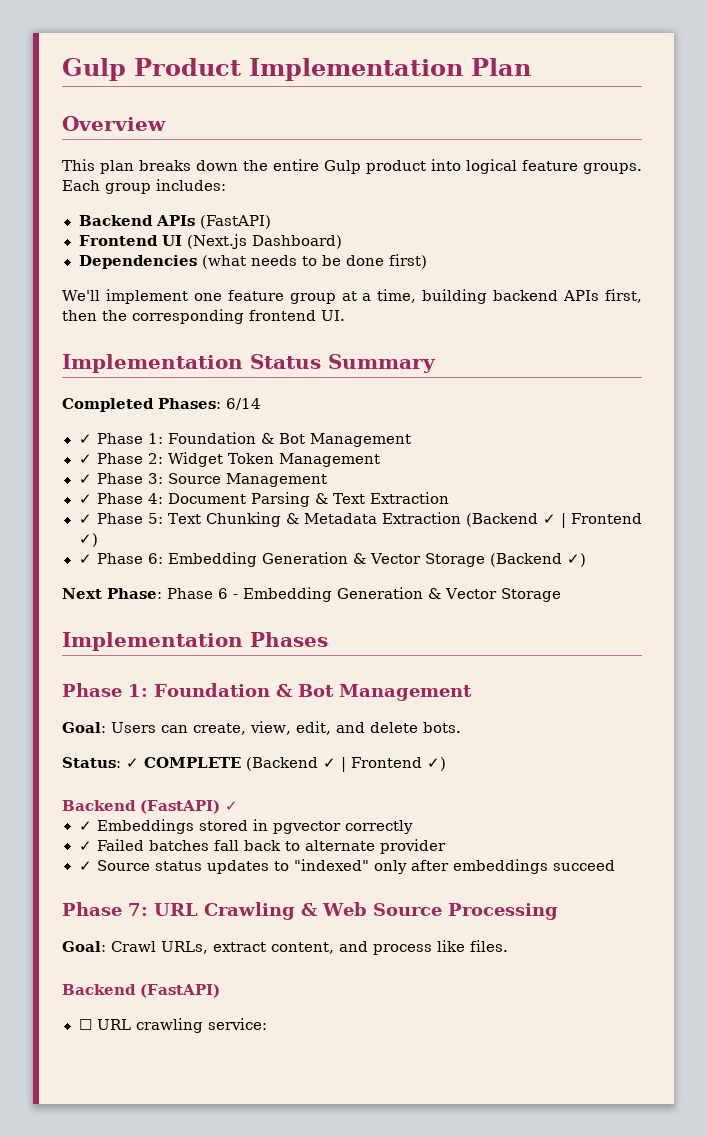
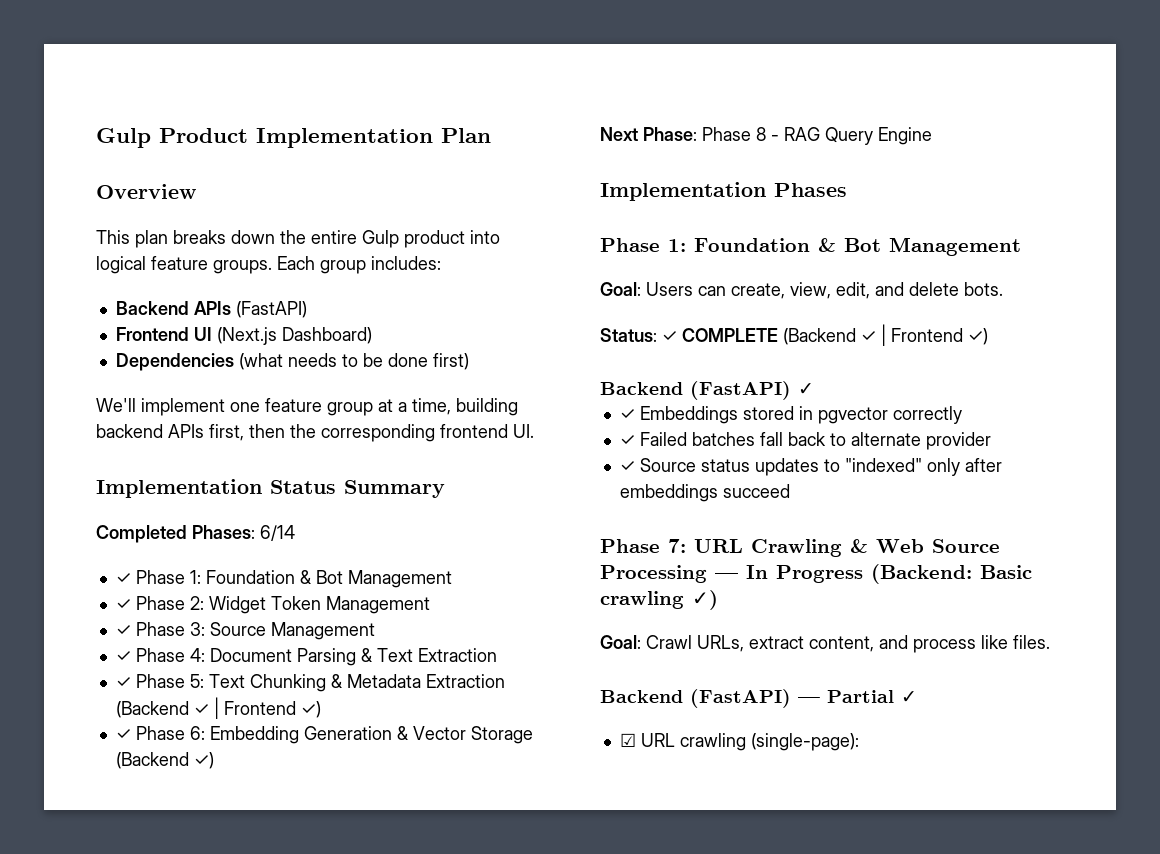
- Next Phase: Phase 6 - Embedding Generation & Vector Storage
+ Next Phase: Phase 8 - RAG Query Engine
- Phase 7: URL Crawling & Web Source Processing
+ Phase 7: URL Crawling & Web Source Processing — In Progress (Backend: Basic crawling ✓)
  Goal: Crawl URLs, extract content, and process like files.
- Backend (FastAPI)
- ☐ URL crawling service:
+ Backend (FastAPI) — Partial ✓
+ ☑ URL crawling (single-page):

